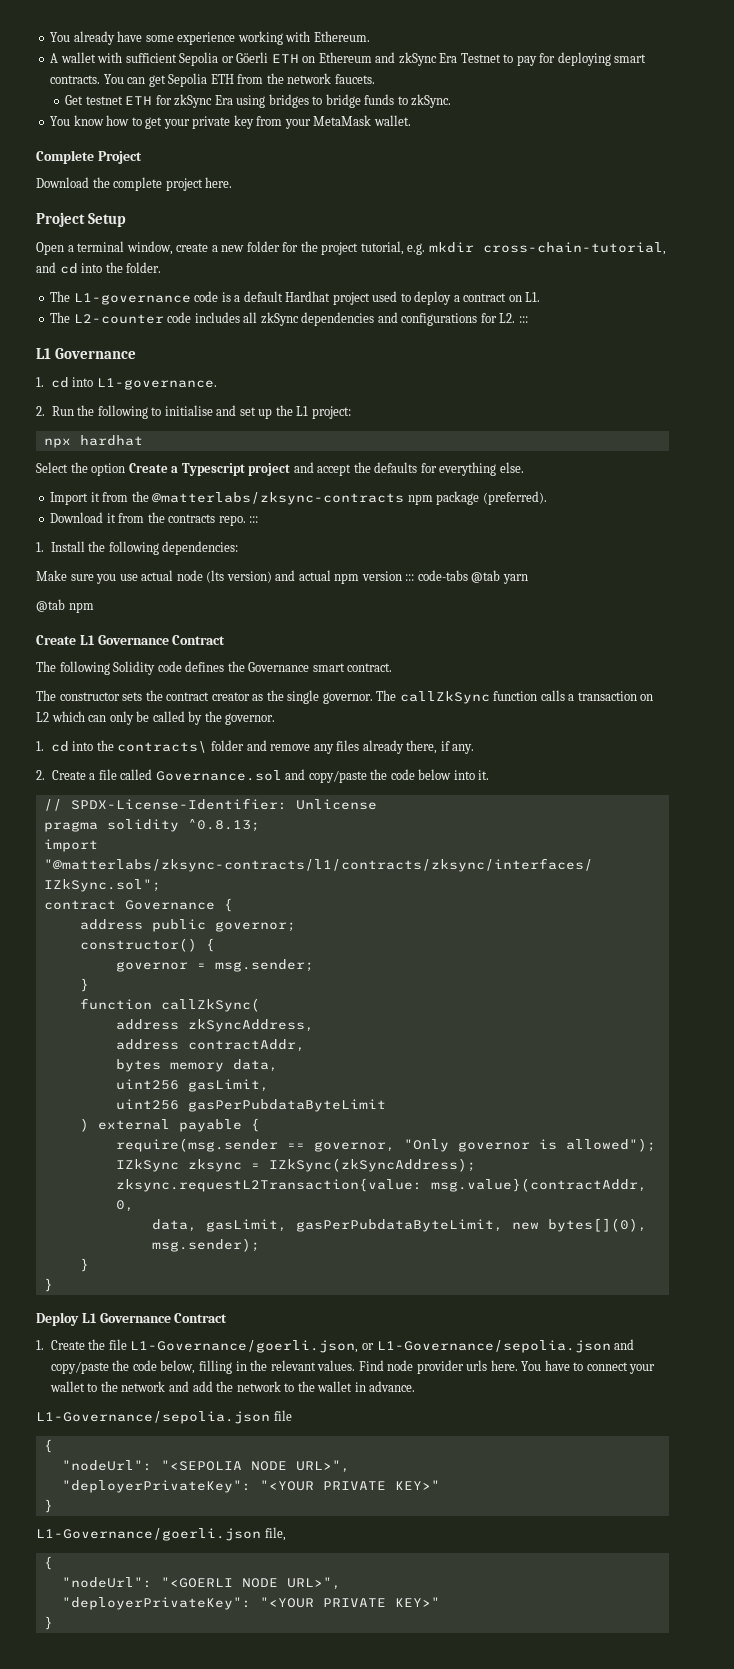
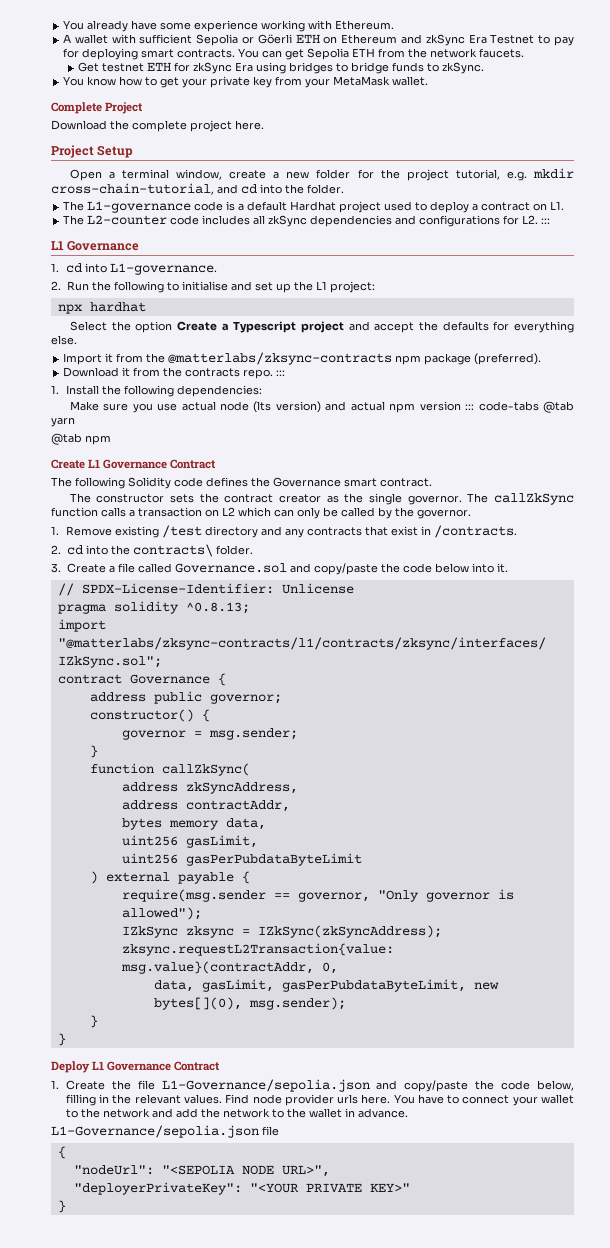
- 1. cd into the contracts\ folder and remove any files already there, if any.
- 2. Create a file called Governance.sol and copy/paste the code below into it.
+ 1. Remove existing /test directory and any contracts that exist in /contracts.
+ 2. cd into the contracts\ folder.
+ 3. Create a file called Governance.sol and copy/paste the code below into it.
- 1. Create the file L1-Governance/goerli.json, or L1-Governance/sepolia.json and copy/paste the code below, filling in the relevant values.
+ 1. Create the file L1-Governance/sepolia.json and copy/paste the code below, filling in the relevant values.
- L1-Governance/goerli.json file,
- {
- "nodeUrl": "<GOERLI NODE URL>",
- "deployerPrivateKey": "<YOUR PRIVATE KEY>"
- }

